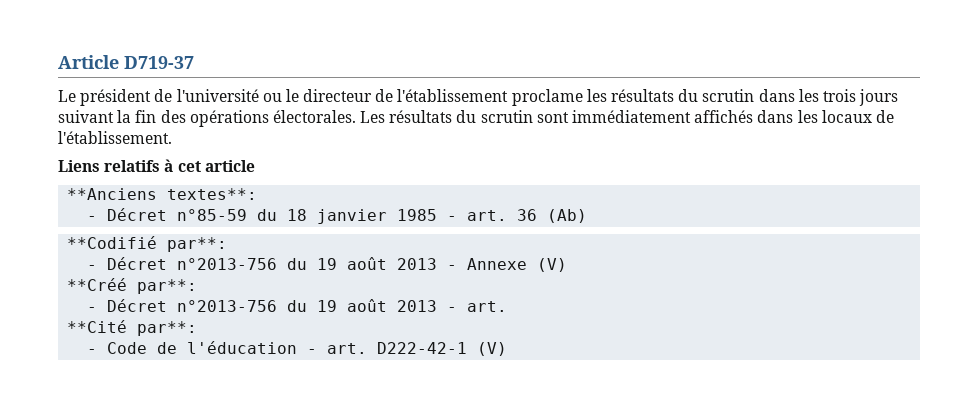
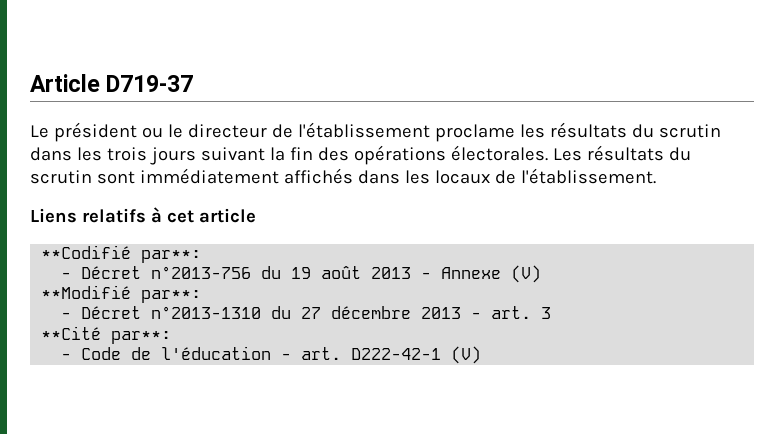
- Le président de l'université ou le directeur de l'établissement proclame les résultats du scrutin dans les trois jours suivant la fin des opérations électorales.
+ Le président ou le directeur de l'établissement proclame les résultats du scrutin dans les trois jours suivant la fin des opérations électorales.
- **Anciens textes**:
- - Décret n°85-59 du 18 janvier 1985 - art. 36 (Ab)
- **Créé par**:
- - Décret n°2013-756 du 19 août 2013 - art.
+ **Modifié par**:
+ - Décret n°2013-1310 du 27 décembre 2013 - art. 3

